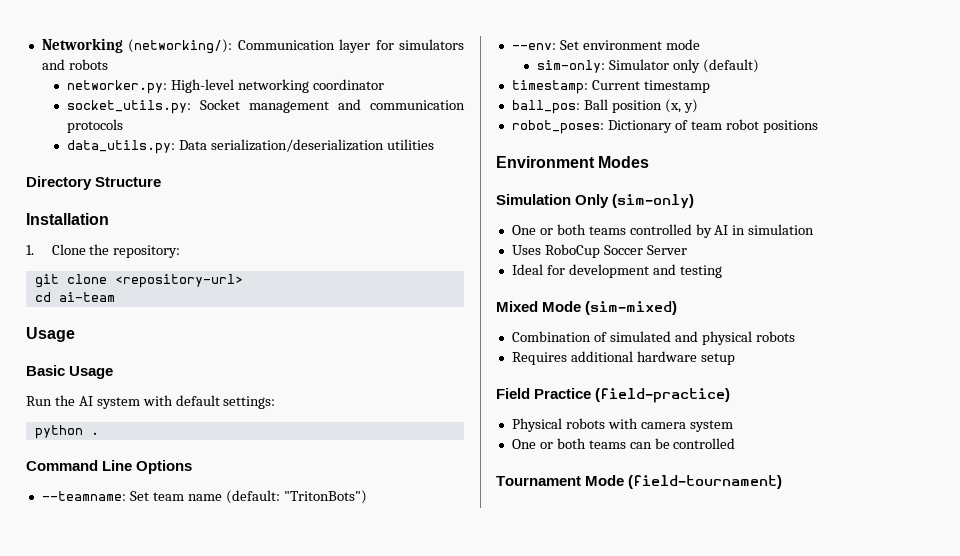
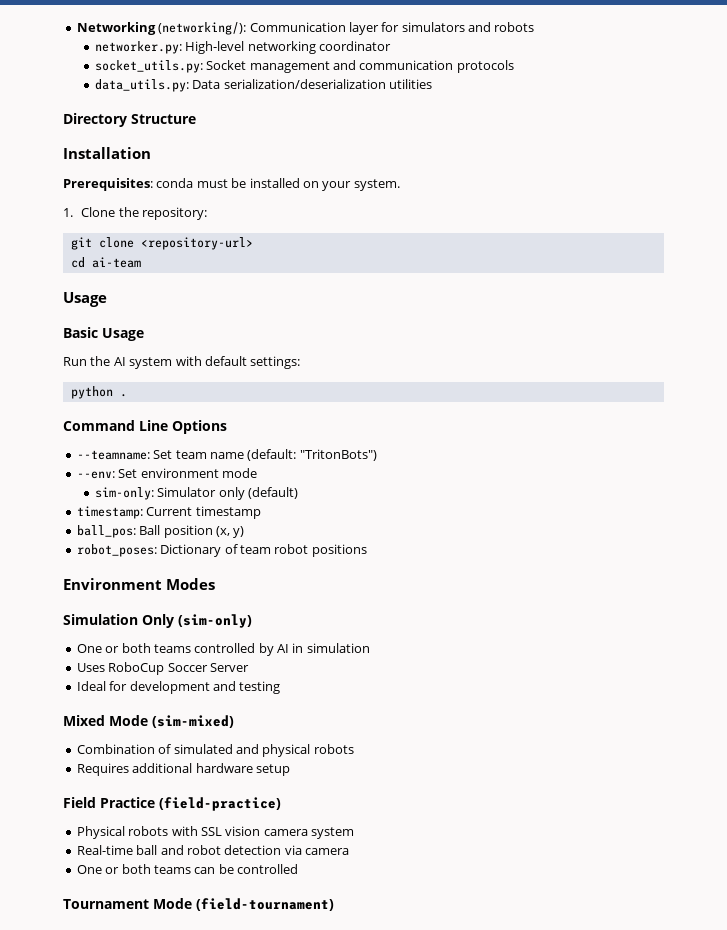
+ Prerequisites: conda must be installed on your system.
- Physical robots with camera system
+ Physical robots with SSL vision camera system
+ Real-time ball and robot detection via camera

